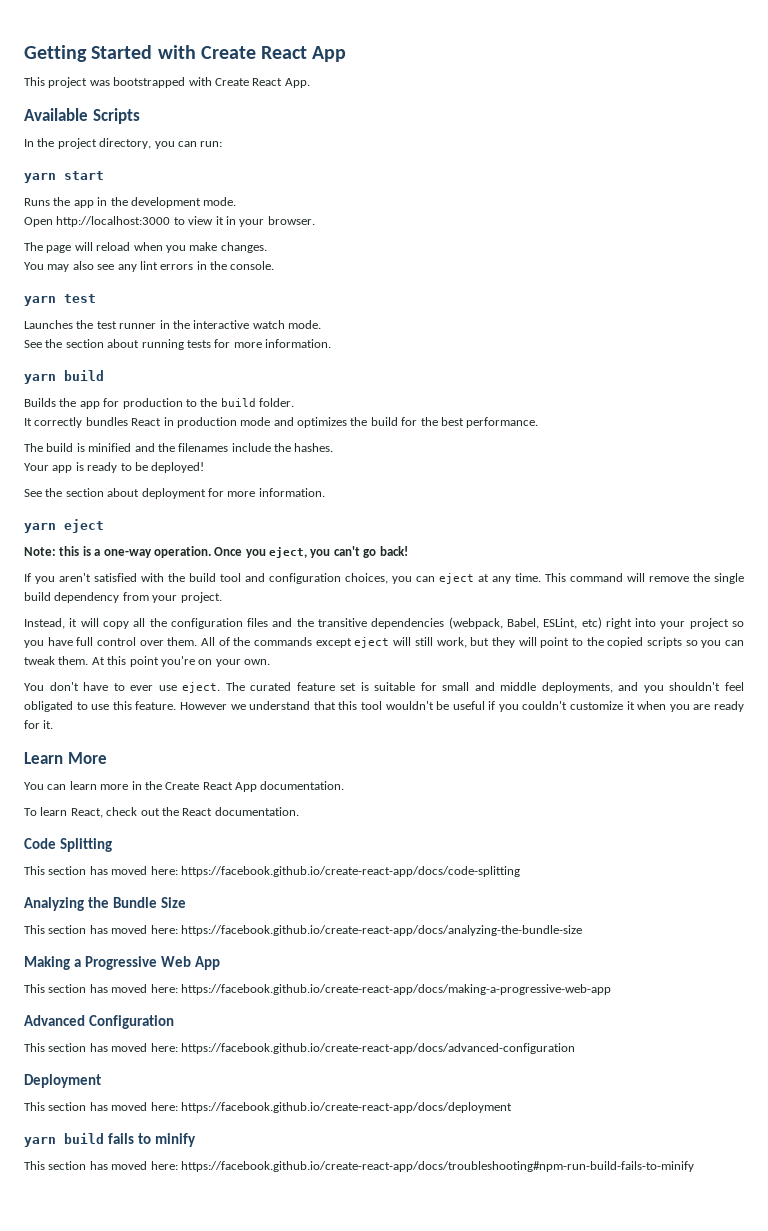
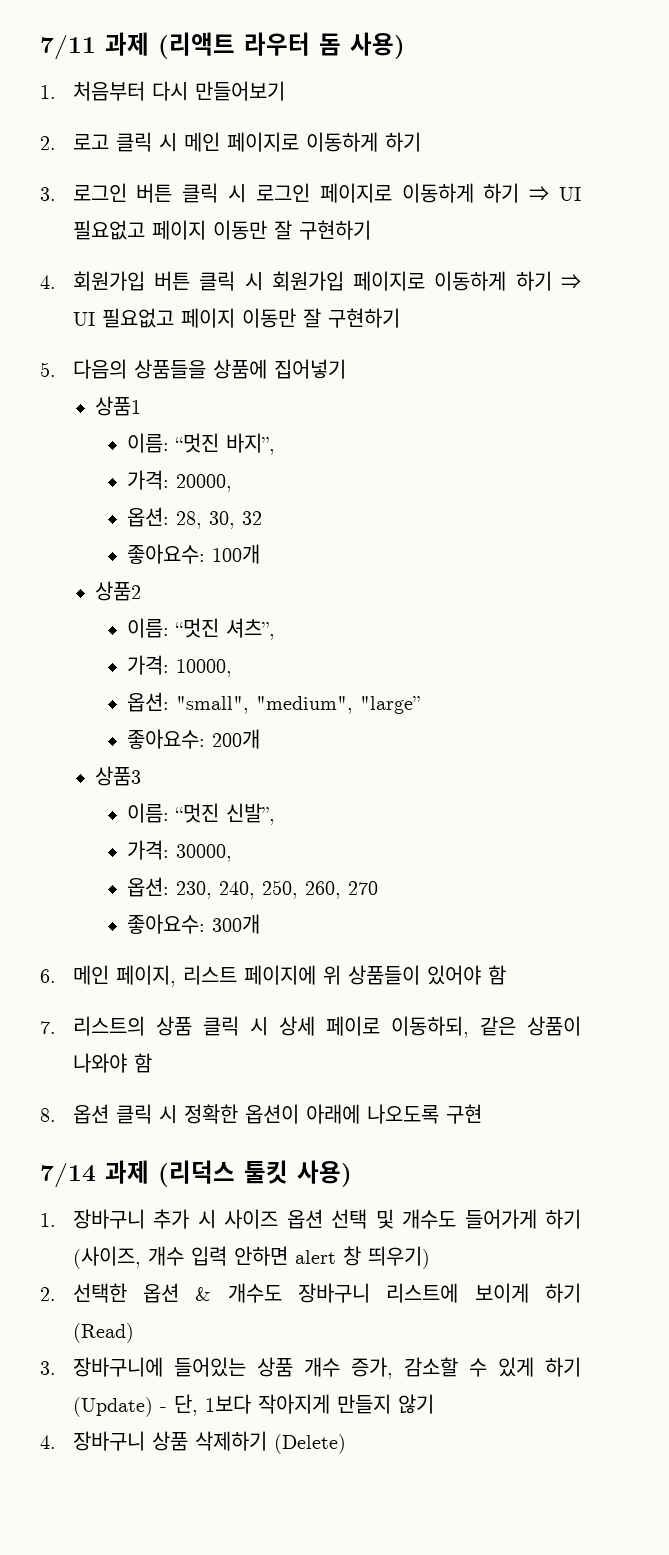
- Getting Started with Create React App
- This project was bootstrapped with Create React App.
- Available Scripts
- In the project directory, you can run:
- yarn start
- Runs the app in the development mode.
- Open http://localhost:3000 to view it in your browser.
- The page will reload when you make changes.
- You may also see any lint errors in the console.
- yarn test
- Launches the test runner in the interactive watch mode.
- See the section about running tests for more information.
- yarn build
- Builds the app for production to the build folder.
- It correctly bundles React in production mode and optimizes the build for the best performance.
- The build is minified and the filenames include the hashes.
- Your app is ready to be deployed!
- See the section about deployment for more information.
- yarn eject
- Note: this is a one-way operation. Once you eject, you can't go back!
- If you aren't satisfied with the build tool and configuration choices, you can eject at any time. This command will remove the single build dependency from your project.
- Instead, it will copy all the configuration files and the transitive dependencies (webpack, Babel, ESLint, etc) right into your project so you have full control over them. All of the commands except eject will still work, but they will point to the copied scripts so you can tweak them. At this point you're on your own.
- You don't have to ever use eject. The curated feature set is suitable for small and middle deployments, and you shouldn't feel obligated to use this feature. However we understand that this tool wouldn't be useful if you couldn't customize it when you are ready for it.
- Learn More
- You can learn more in the Create React App documentation.
- To learn React, check out the React documentation.
- Code Splitting
- This section has moved here: https://facebook.github.io/create-react-app/docs/code-splitting
- Analyzing the Bundle Size
- This section has moved here: https://facebook.github.io/create-react-app/docs/analyzing-the-bundle-size
- Making a Progressive Web App
- This section has moved here: https://facebook.github.io/create-react-app/docs/making-a-progressive-web-app
- Advanced Configuration
- This section has moved here: https://facebook.github.io/create-react-app/docs/advanced-configuration
- Deployment
- This section has moved here: https://facebook.github.io/create-react-app/docs/deployment
- yarn build fails to minify
- This section has moved here: https://facebook.github.io/create-react-app/docs/troubleshooting#npm-run-build-fails-to-minify
+ 7/11 과제 (리액트 라우터 돔 사용)
+ 1. 처음부터 다시 만들어보기
+ 2. 로고 클릭 시 메인 페이지로 이동하게 하기
+ 3. 로그인 버튼 클릭 시 로그인 페이지로 이동하게 하기 ⇒ UI 필요없고 페이지 이동만 잘 구현하기
+ 4. 회원가입 버튼 클릭 시 회원가입 페이지로 이동하게 하기 ⇒ UI 필요없고 페이지 이동만 잘 구현하기
+ 5. 다음의 상품들을 상품에 집어넣기
+ 상품1
+ 이름: “멋진 바지”,
+ 가격: 20000,
+ 옵션: 28, 30, 32
+ 좋아요수: 100개
+ 상품2
+ 이름: “멋진 셔츠”,
+ 가격: 10000,
+ 옵션: "small", "medium", "large”
+ 좋아요수: 200개
+ 상품3
+ 이름: “멋진 신발”,
+ 가격: 30000,
+ 옵션: 230, 240, 250, 260, 270
+ 좋아요수: 300개
+ 6. 메인 페이지, 리스트 페이지에 위 상품들이 있어야 함
+ 7. 리스트의 상품 클릭 시 상세 페이로 이동하되, 같은 상품이 나와야 함
+ 8. 옵션 클릭 시 정확한 옵션이 아래에 나오도록 구현
+ 7/14 과제 (리덕스 툴킷 사용)
+ 1. 장바구니 추가 시 사이즈 옵션 선택 및 개수도 들어가게 하기 (사이즈, 개수 입력 안하면 alert 창 띄우기)
+ 2. 선택한 옵션 & 개수도 장바구니 리스트에 보이게 하기 (Read)
+ 3. 장바구니에 들어있는 상품 개수 증가, 감소할 수 있게 하기 (Update) - 단, 1보다 작아지게 만들지 않기
+ 4. 장바구니 상품 삭제하기 (Delete)

